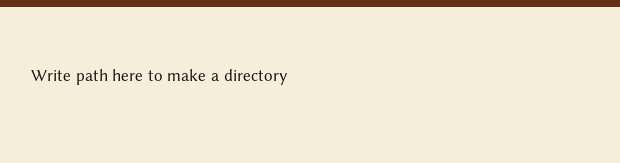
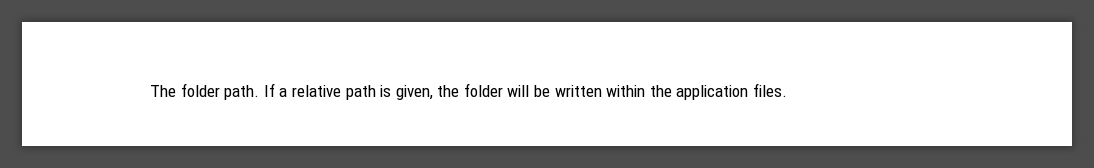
- Write path here to make a directory
+ The folder path. If a relative path is given, the folder will be written within the application files.

